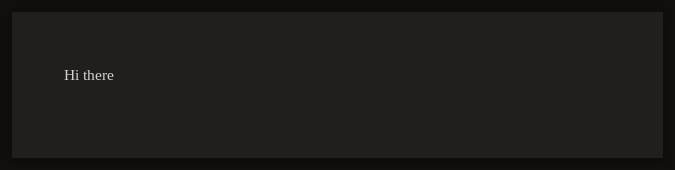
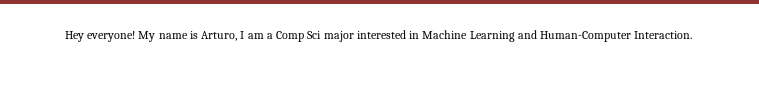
- Hi there
+ Hey everyone! My name is Arturo, I am a Comp Sci major interested in Machine Learning and Human-Computer Interaction.

